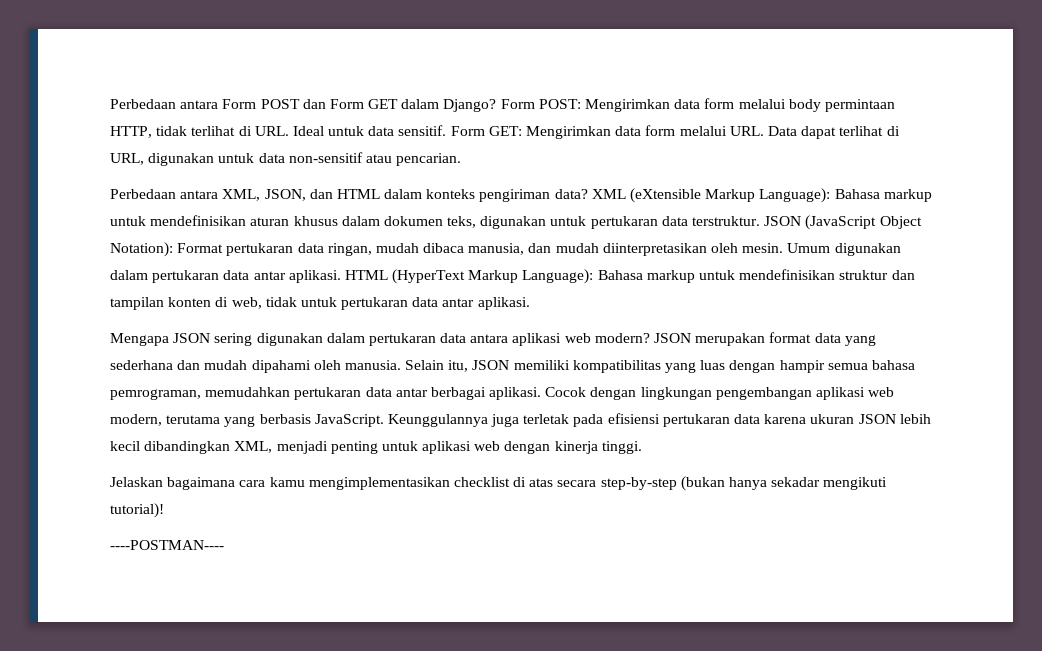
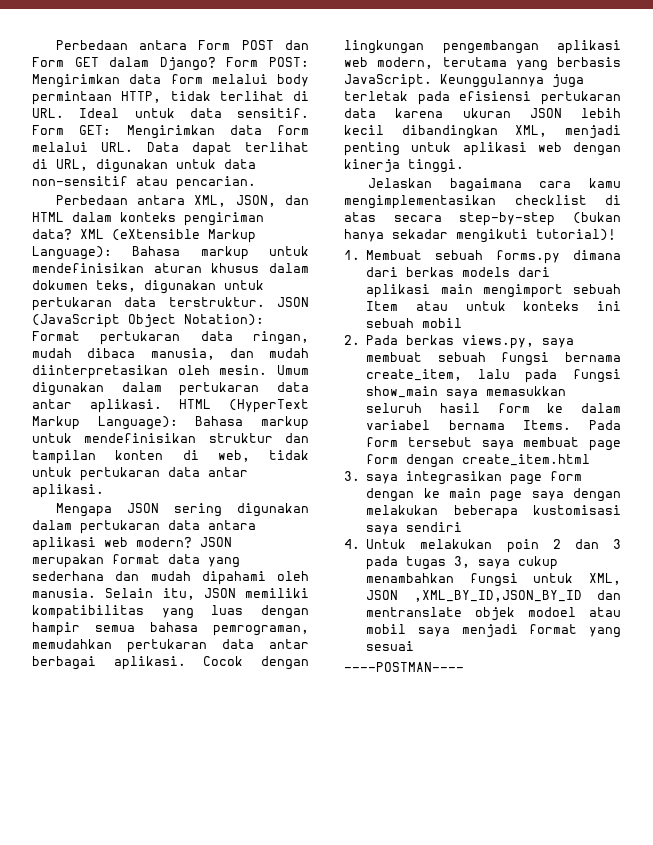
+ 1. Membuat sebuah forms.py dimana dari berkas models dari aplikasi main mengimport sebuah Item atau untuk konteks ini sebuah mobil
+ 2. Pada berkas views.py, saya membuat sebuah fungsi bernama create_item, lalu pada fungsi show_main saya memasukkan seluruh hasil form ke dalam variabel bernama Items. Pada form tersebut saya membuat page form dengan create_item.html
+ 3. saya integrasikan page form dengan ke main page saya dengan melakukan beberapa kustomisasi saya sendiri
+ 4. Untuk melakukan poin 2 dan 3 pada tugas 3, saya cukup menambahkan fungsi untuk XML, JSON ,XML_BY_ID,JSON_BY_ID dan mentranslate objek modoel atau mobil saya menjadi format yang sesuai

